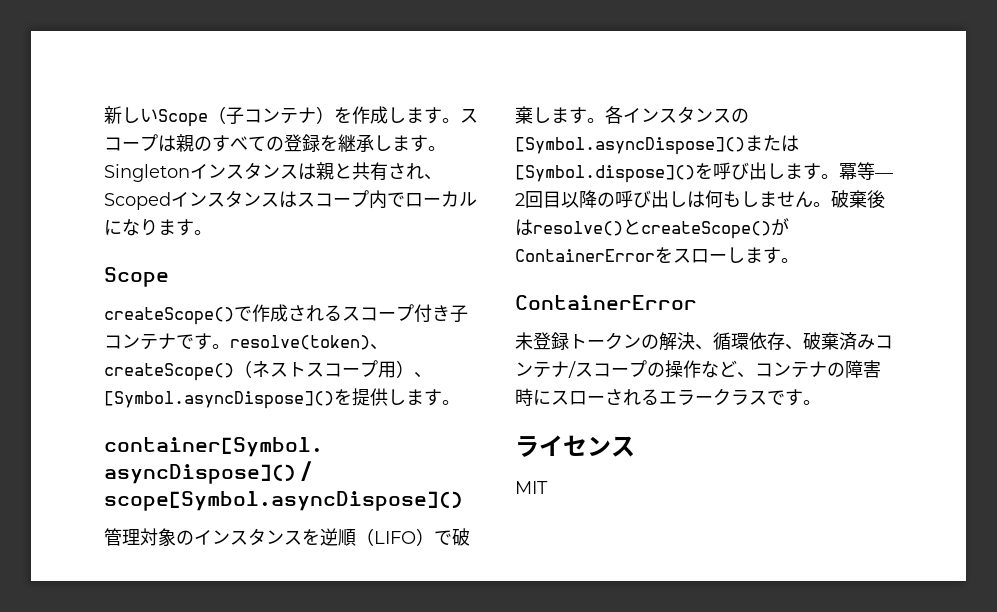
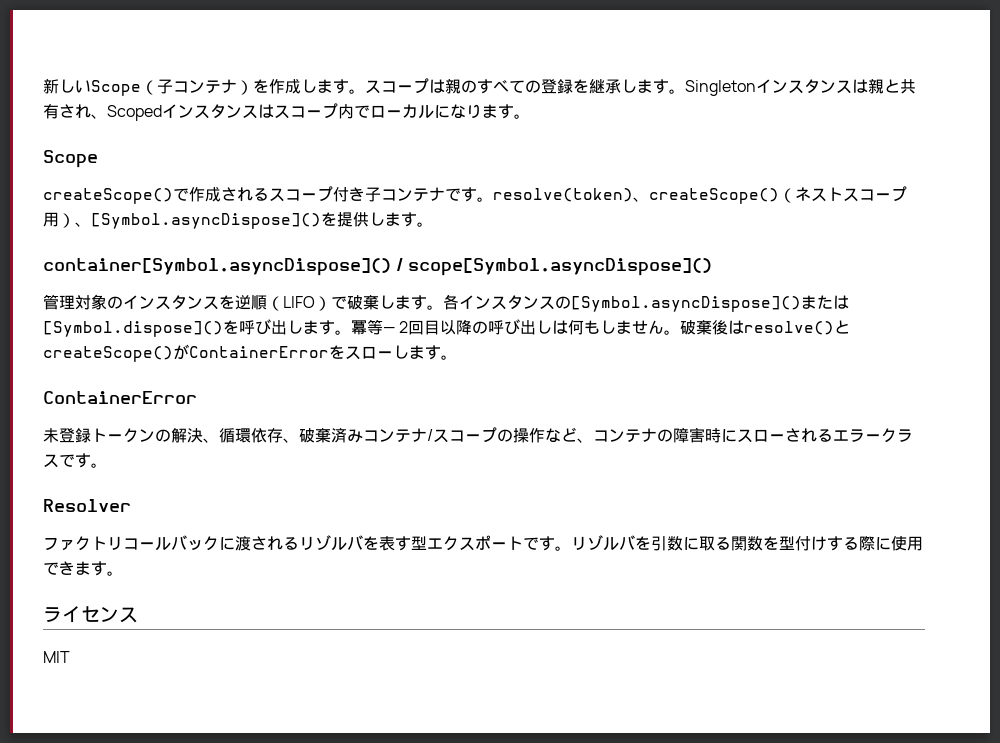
+ Resolver
+ ファクトリコールバックに渡されるリゾルバを表す型エクスポートです。リゾルバを引数に取る関数を型付けする際に使用できます。

